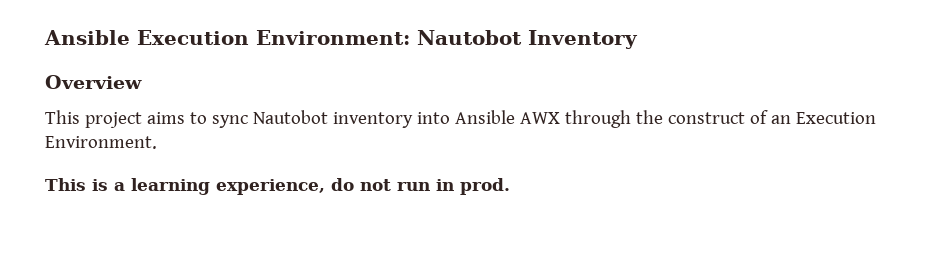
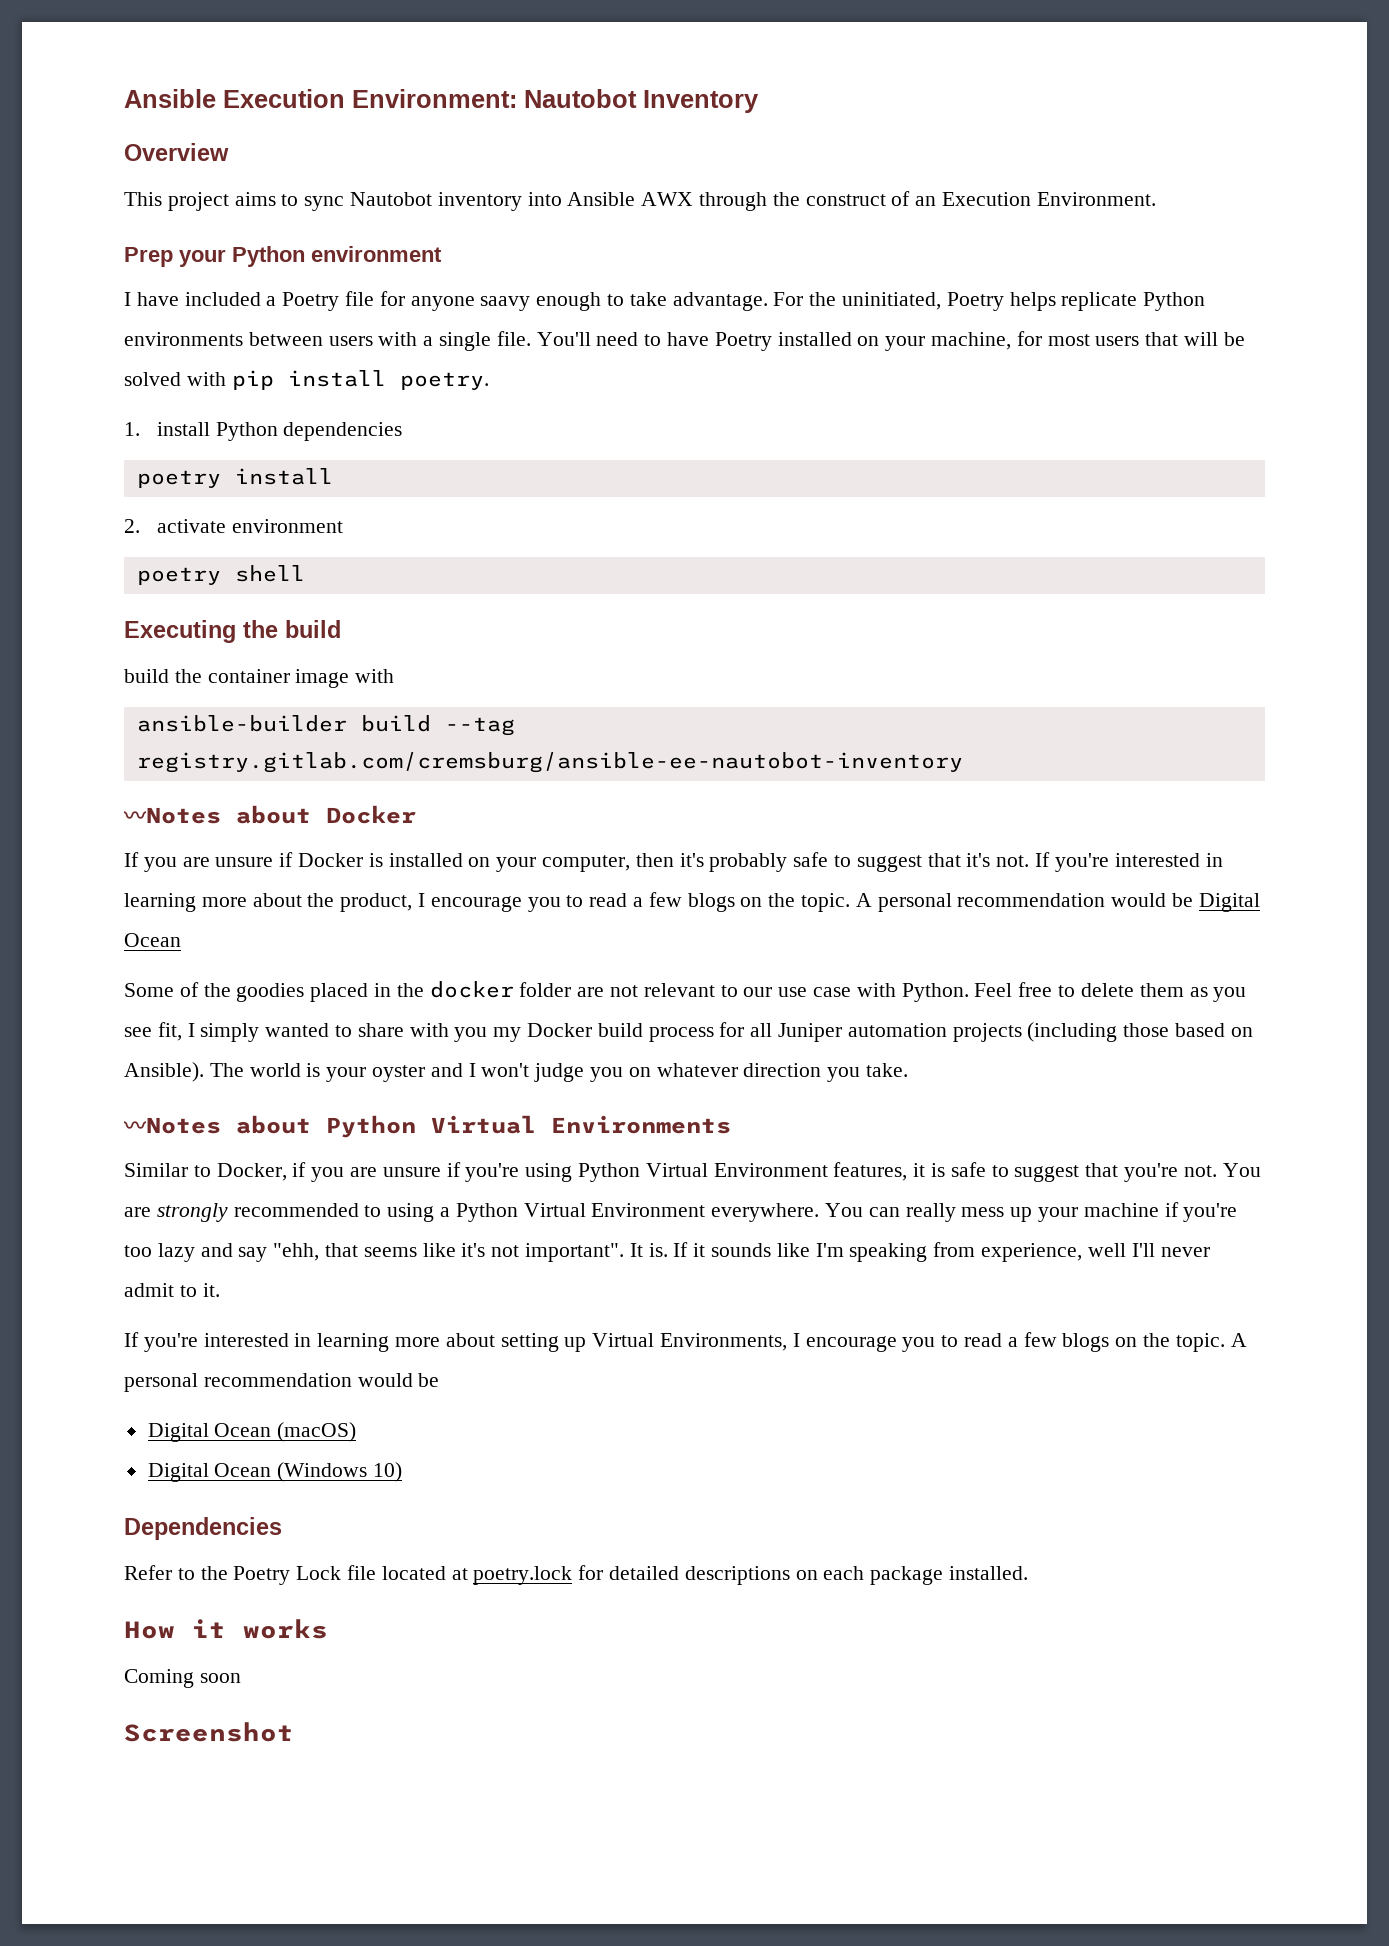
- This is a learning experience, do not run in prod.
+ Prep your Python environment
+ I have included a Poetry file for anyone saavy enough to take advantage. For the uninitiated, Poetry helps replicate Python environments between users with a single file. You'll need to have Poetry installed on your machine, for most users that will be solved with pip install poetry.
+ 1. install Python dependencies
+ poetry install
+ 2. activate environment
+ poetry shell
+ Executing the build
+ build the container image with
+ ansible-builder build --tag registry.gitlab.com/cremsburg/ansible-ee-nautobot-inventory
+ 〰Notes about Docker
+ If you are unsure if Docker is installed on your computer, then it's probably safe to suggest that it's not. If you're interested in learning more about the product, I encourage you to read a few blogs on the topic. A personal recommendation would be Digital Ocean
+ Some of the goodies placed in the docker folder are not relevant to our use case with Python. Feel free to delete them as you see fit, I simply wanted to share with you my Docker build process for all Juniper automation projects (including those based on Ansible). The world is your oyster and I won't judge you on whatever direction you take.
+ 〰Notes about Python Virtual Environments
+ Similar to Docker, if you are unsure if you're using Python Virtual Environment features, it is safe to suggest that you're not. You are strongly recommended to using a Python Virtual Environment everywhere. You can really mess up your machine if you're too lazy and say "ehh, that seems like it's not important". It is. If it sounds like I'm speaking from experience, well I'll never admit to it.
+ If you're interested in learning more about setting up Virtual Environments, I encourage you to read a few blogs on the topic. A personal recommendation would be
+ Digital Ocean (macOS)
+ Digital Ocean (Windows 10)
+ Dependencies
+ Refer to the Poetry Lock file located at poetry.lock for detailed descriptions on each package installed.
+ How it works
+ Coming soon
+ Screenshot

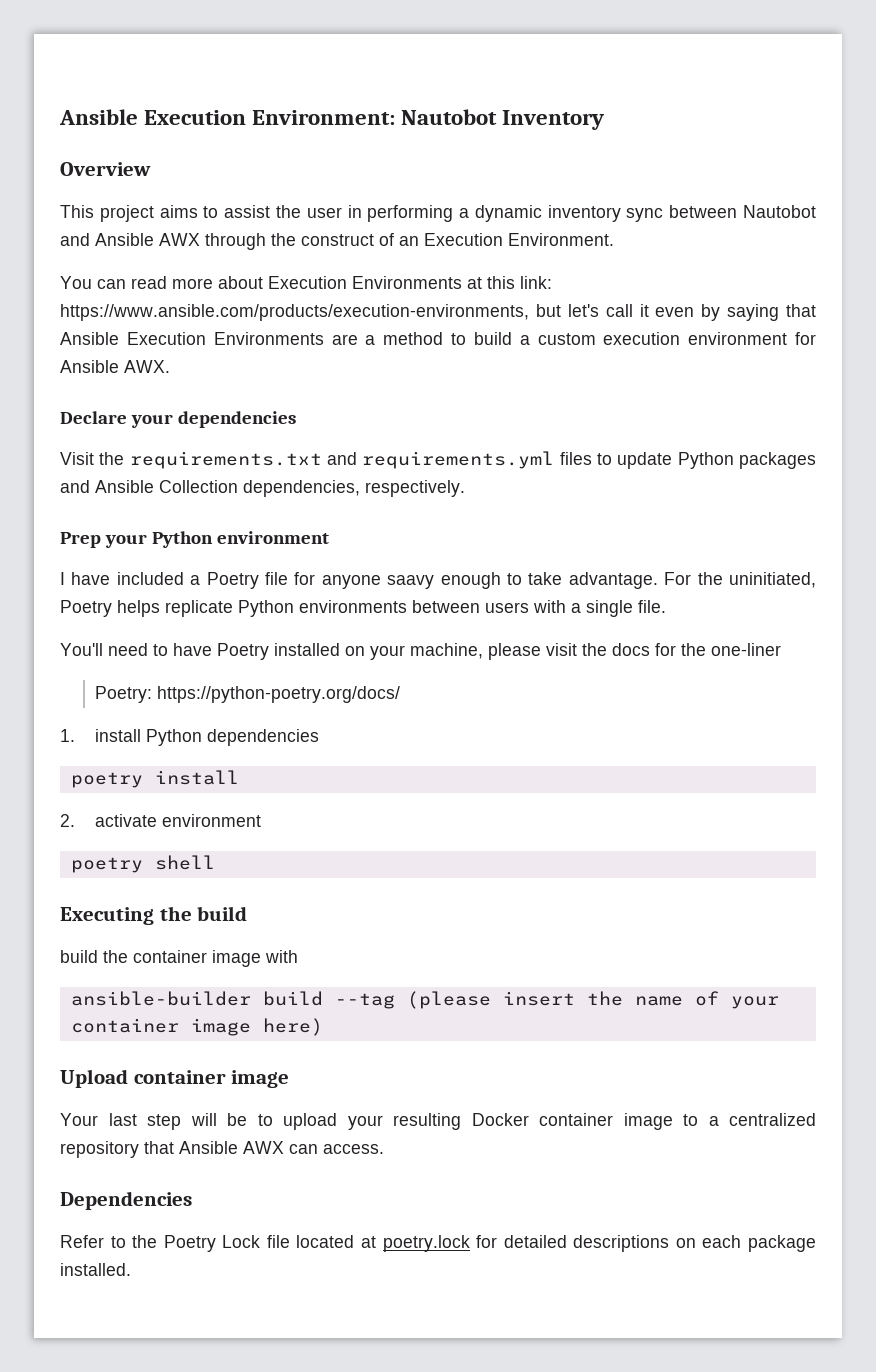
- This project aims to sync Nautobot inventory into Ansible AWX through the construct of an Execution Environment.
+ This project aims to assist the user in performing a dynamic inventory sync between Nautobot and Ansible AWX through the construct of an Execution Environment.
+ You can read more about Execution Environments at this link: https://www.ansible.com/products/execution-environments, but let's call it even by saying that Ansible Execution Environments are a method to build a custom execution environment for Ansible AWX.
+ Declare your dependencies
+ Visit the requirements.txt and requirements.yml files to update Python packages and Ansible Collection dependencies, respectively.
- For the uninitiated, Poetry helps replicate Python environments between users with a single file. You'll need to have Poetry installed on your machine, for most users that will be solved with pip install poetry.
+ For the uninitiated, Poetry helps replicate Python environments between users with a single file.
+ You'll need to have Poetry installed on your machine, please visit the docs for the one-liner
+ Poetry: https://python-poetry.org/docs/
- ansible-builder build --tag registry.gitlab.com/cremsburg/ansible-ee-nautobot-inventory
- 〰Notes about Docker
- If you are unsure if Docker is installed on your computer, then it's probably safe to suggest that it's not. If you're interested in learning more about the product, I encourage you to read a few blogs on the topic. A personal recommendation would be Digital Ocean
- Some of the goodies placed in the docker folder are not relevant to our use case with Python. Feel free to delete them as you see fit, I simply wanted to share with you my Docker build process for all Juniper automation projects (including those based on Ansible). The world is your oyster and I won't judge you on whatever direction you take.
- 〰Notes about Python Virtual Environments
- Similar to Docker, if you are unsure if you're using Python Virtual Environment features, it is safe to suggest that you're not. You are strongly recommended to using a Python Virtual Environment everywhere. You can really mess up your machine if you're too lazy and say "ehh, that seems like it's not important". It is. If it sounds like I'm speaking from experience, well I'll never admit to it.
- If you're interested in learning more about setting up Virtual Environments, I encourage you to read a few blogs on the topic. A personal recommendation would be
- Digital Ocean (macOS)
- Digital Ocean (Windows 10)
+ ansible-builder build --tag (please insert the name of your container image here)
+ Upload container image
+ Your last step will be to upload your resulting Docker container image to a centralized repository that Ansible AWX can access.
- How it works
- Coming soon
- Screenshot

